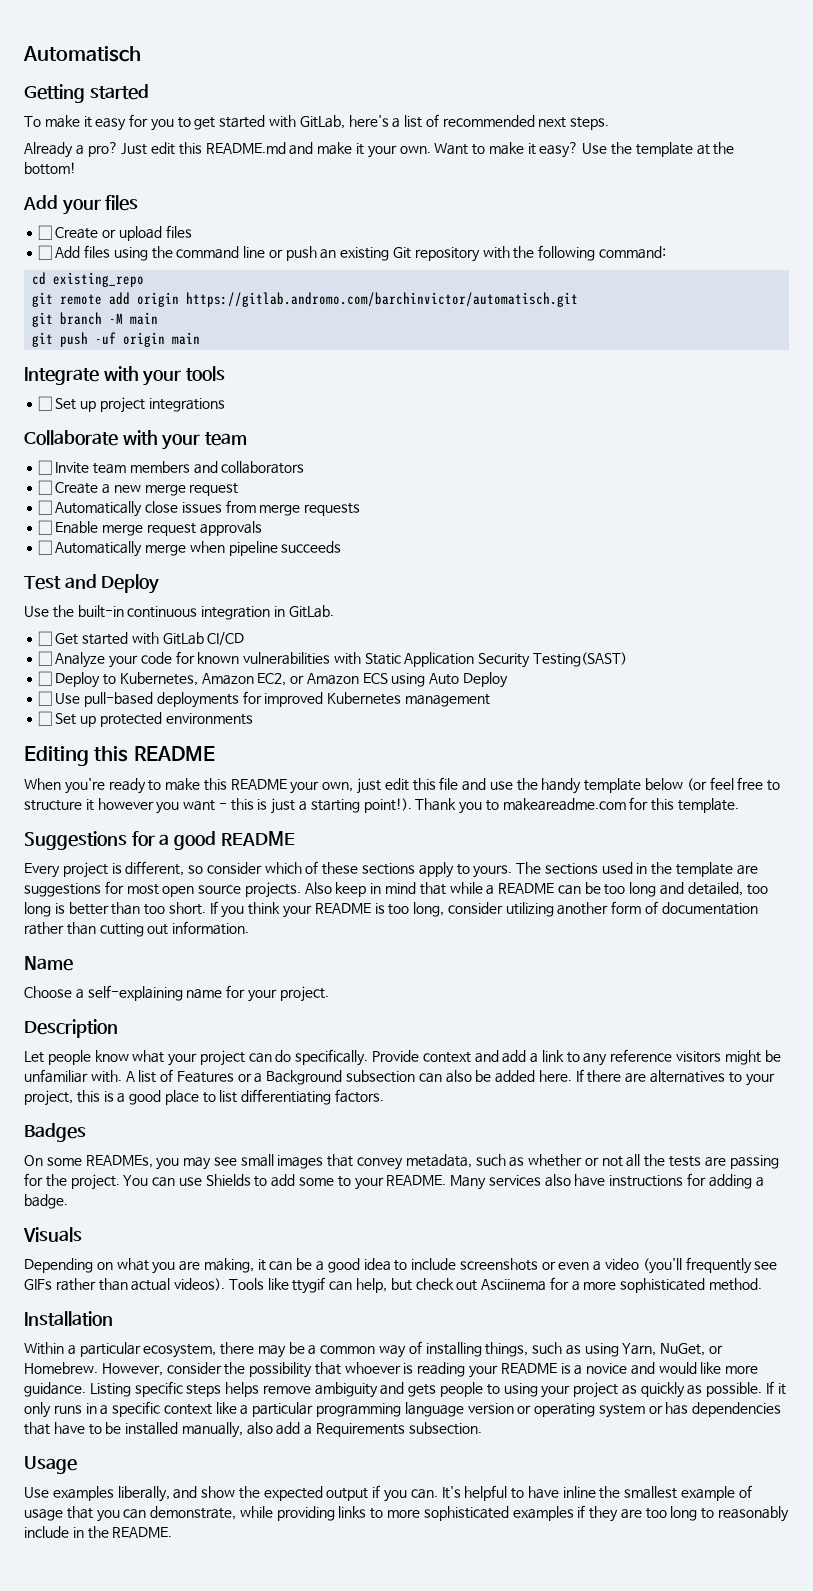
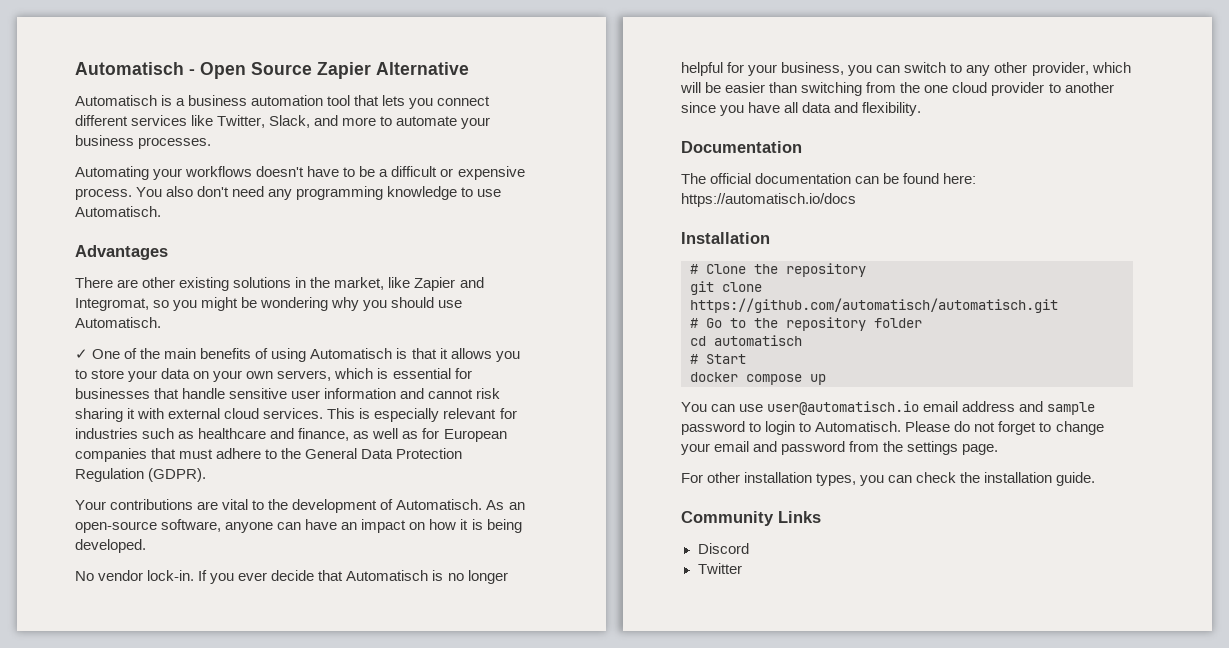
- Automatisch
- Getting started
- To make it easy for you to get started with GitLab, here's a list of recommended next steps.
- Already a pro? Just edit this README.md and make it your own. Want to make it easy? Use the template at the bottom!
- Add your files
- ☐ Create or upload files
- ☐ Add files using the command line or push an existing Git repository with the following command:
- cd existing_repo
- git remote add origin https://gitlab.andromo.com/barchinvictor/automatisch.git
- git branch -M main
- git push -uf origin main
- Integrate with your tools
- ☐ Set up project integrations
- Collaborate with your team
- ☐ Invite team members and collaborators
- ☐ Create a new merge request
- ☐ Automatically close issues from merge requests
- ☐ Enable merge request approvals
- ☐ Automatically merge when pipeline succeeds
- Test and Deploy
- Use the built-in continuous integration in GitLab.
- ☐ Get started with GitLab CI/CD
- ☐ Analyze your code for known vulnerabilities with Static Application Security Testing(SAST)
- ☐ Deploy to Kubernetes, Amazon EC2, or Amazon ECS using Auto Deploy
- ☐ Use pull-based deployments for improved Kubernetes management
- ☐ Set up protected environments
- Editing this README
- When you're ready to make this README your own, just edit this file and use the handy template below (or feel free to structure it however you want - this is just a starting point!). Thank you to makeareadme.com for this template.
- Suggestions for a good README
- Every project is different, so consider which of these sections apply to yours. The sections used in the template are suggestions for most open source projects. Also keep in mind that while a README can be too long and detailed, too long is better than too short. If you think your README is too long, consider utilizing another form of documentation rather than cutting out information.
- Name
- Choose a self-explaining name for your project.
- Description
- Let people know what your project can do specifically. Provide context and add a link to any reference visitors might be unfamiliar with. A list of Features or a Background subsection can also be added here. If there are alternatives to your project, this is a good place to list differentiating factors.
- Badges
- On some READMEs, you may see small images that convey metadata, such as whether or not all the tests are passing for the project. You can use Shields to add some to your README. Many services also have instructions for adding a badge.
- Visuals
- Depending on what you are making, it can be a good idea to include screenshots or even a video (you'll frequently see GIFs rather than actual videos). Tools like ttygif can help, but check out Asciinema for a more sophisticated method.
+ Automatisch - Open Source Zapier Alternative
+ Automatisch is a business automation tool that lets you connect different services like Twitter, Slack, and more to automate your business processes.
+ Automating your workflows doesn't have to be a difficult or expensive process. You also don't need any programming knowledge to use Automatisch.
+ Advantages
+ There are other existing solutions in the market, like Zapier and Integromat, so you might be wondering why you should use Automatisch.
+ ✓ One of the main benefits of using Automatisch is that it allows you to store your data on your own servers, which is essential for businesses that handle sensitive user information and cannot risk sharing it with external cloud services. This is especially relevant for industries such as healthcare and finance, as well as for European companies that must adhere to the General Data Protection Regulation (GDPR).
+ Your contributions are vital to the development of Automatisch. As an open-source software, anyone can have an impact on how it is being developed.
+ No vendor lock-in. If you ever decide that Automatisch is no longer helpful for your business, you can switch to any other provider, which will be easier than switching from the one cloud provider to another since you have all data and flexibility.
+ Documentation
+ The official documentation can be found here: https://automatisch.io/docs
  Installation
- Within a particular ecosystem, there may be a common way of installing things, such as using Yarn, NuGet, or Homebrew. However, consider the possibility that whoever is reading your README is a novice and would like more guidance. Listing specific steps helps remove ambiguity and gets people to using your project as quickly as possible. If it only runs in a specific context like a particular programming language version or operating system or has dependencies that have to be installed manually, also add a Requirements subsection.
- Usage
- Use examples liberally, and show the expected output if you can. It's helpful to have inline the smallest example of usage that you can demonstrate, while providing links to more sophisticated examples if they are too long to reasonably include in the README.
+ # Clone the repository
+ git clone https://github.com/automatisch/automatisch.git
+ # Go to the repository folder
+ cd automatisch
+ # Start
+ docker compose up
+ You can use user@automatisch.io email address and sample password to login to Automatisch. Please do not forget to change your email and password from the settings page.
+ For other installation types, you can check the installation guide.
+ Community Links
+ Discord
+ Twitter

